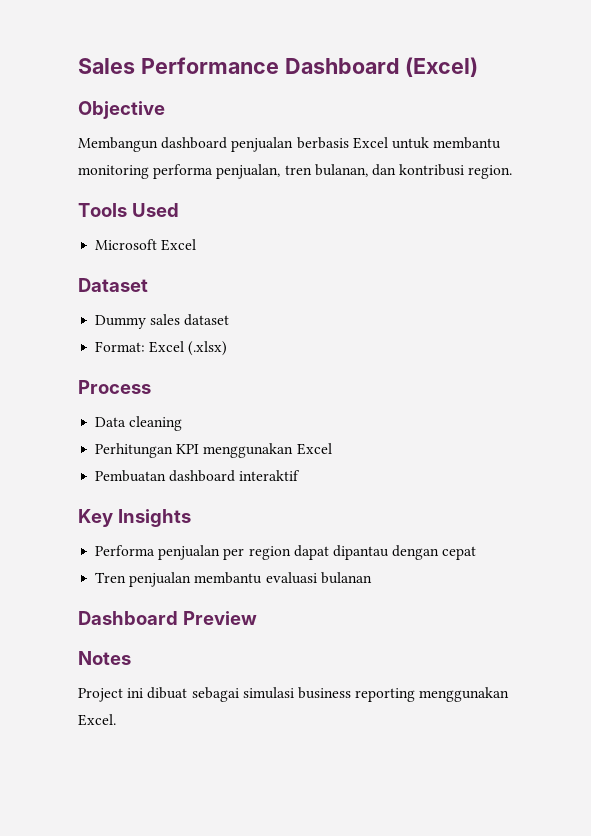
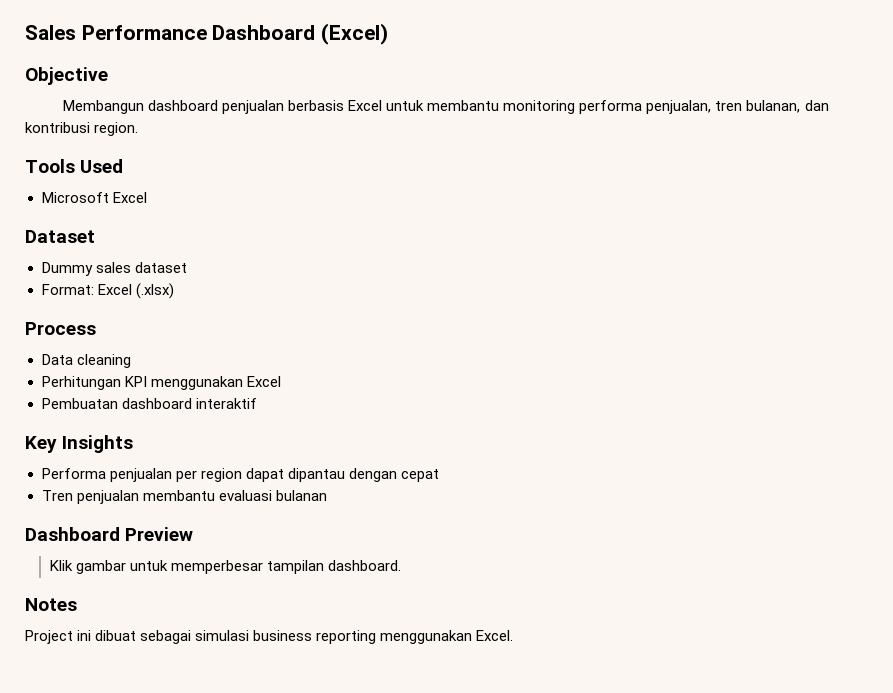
+ Klik gambar untuk memperbesar tampilan dashboard.

